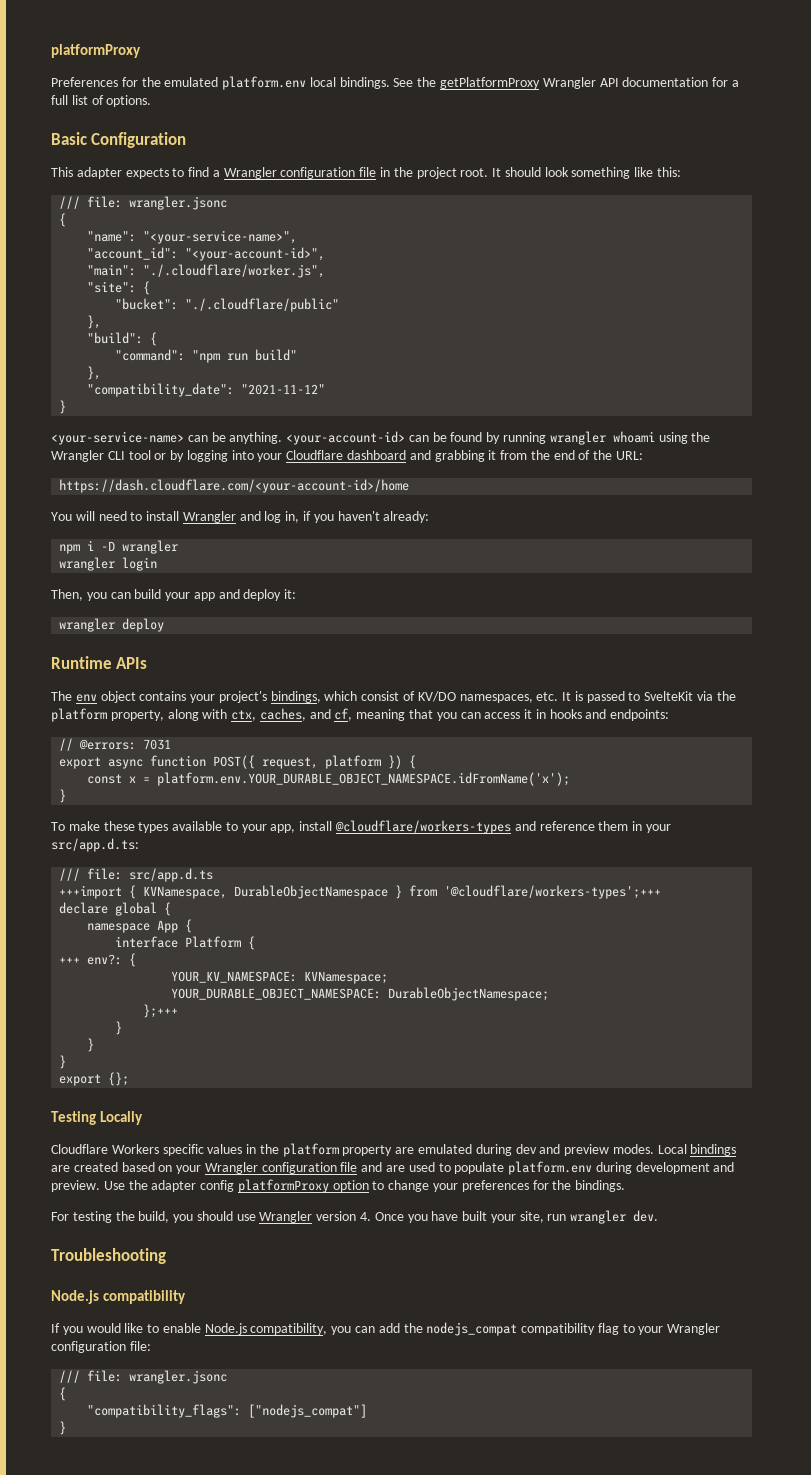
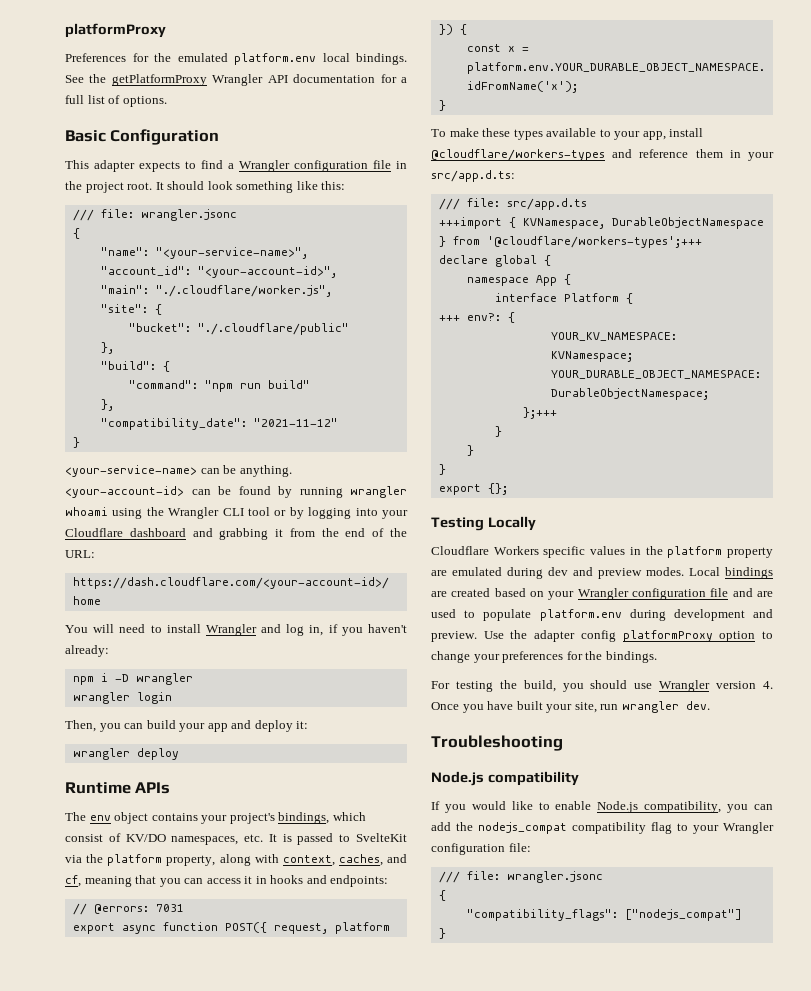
- The env object contains your project's bindings, which consist of KV/DO namespaces, etc. It is passed to SvelteKit via the platform property, along with ctx, caches, and cf, meaning that you can access it in hooks and endpoints:
+ The env object contains your project's bindings, which consist of KV/DO namespaces, etc. It is passed to SvelteKit via the platform property, along with context, caches, and cf, meaning that you can access it in hooks and endpoints:

